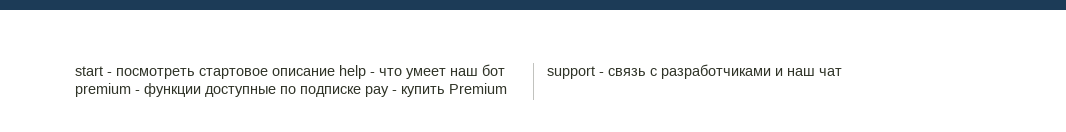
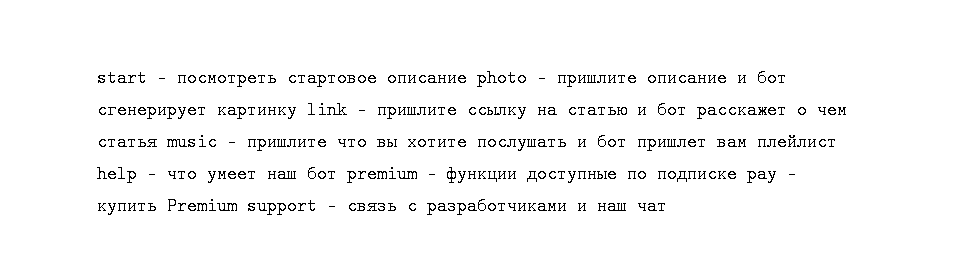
- start - посмотреть стартовое описание help - что умеет наш бот premium - функции доступные по подписке pay - купить Premium support - связь с разработчиками и наш чат
+ start - посмотреть стартовое описание photo - пришлите описание и бот сгенерирует картинку link - пришлите ссылку на статью и бот расскажет о чем статья music - пришлите что вы хотите послушать и бот пришлет вам плейлист help - что умеет наш бот premium - функции доступные по подписке pay - купить Premium support - связь с разработчиками и наш чат

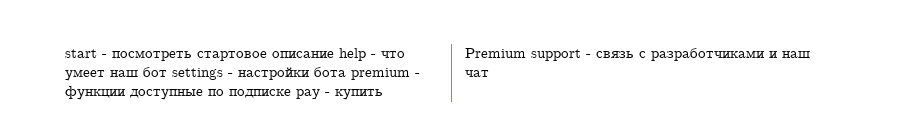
- start - посмотреть стартовое описание photo - пришлите описание и бот сгенерирует картинку link - пришлите ссылку на статью и бот расскажет о чем статья music - пришлите что вы хотите послушать и бот пришлет вам плейлист help - что умеет наш бот premium - функции доступные по подписке pay - купить Premium support - связь с разработчиками и наш чат
+ start - посмотреть стартовое описание help - что умеет наш бот settings - настройки бота premium - функции доступные по подписке pay - купить Premium support - связь с разработчиками и наш чат

